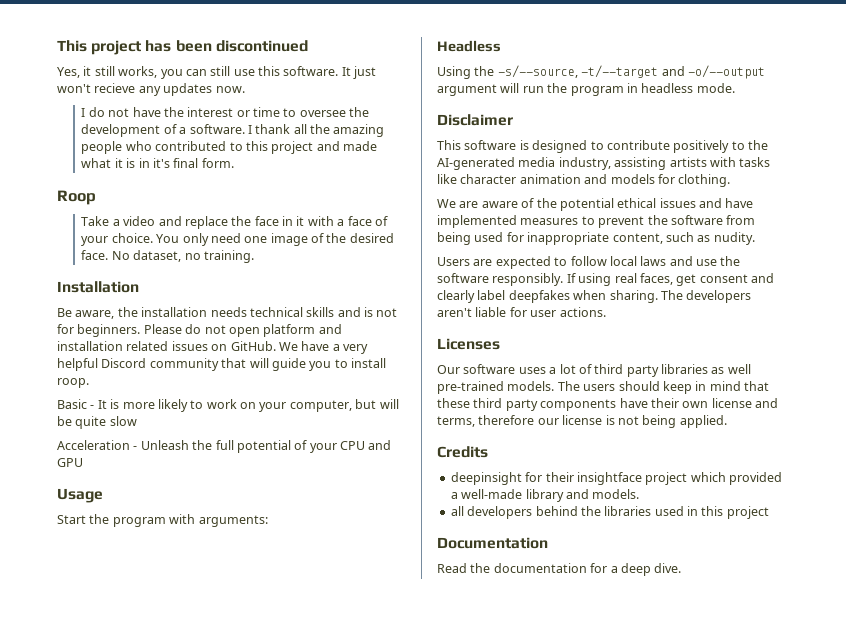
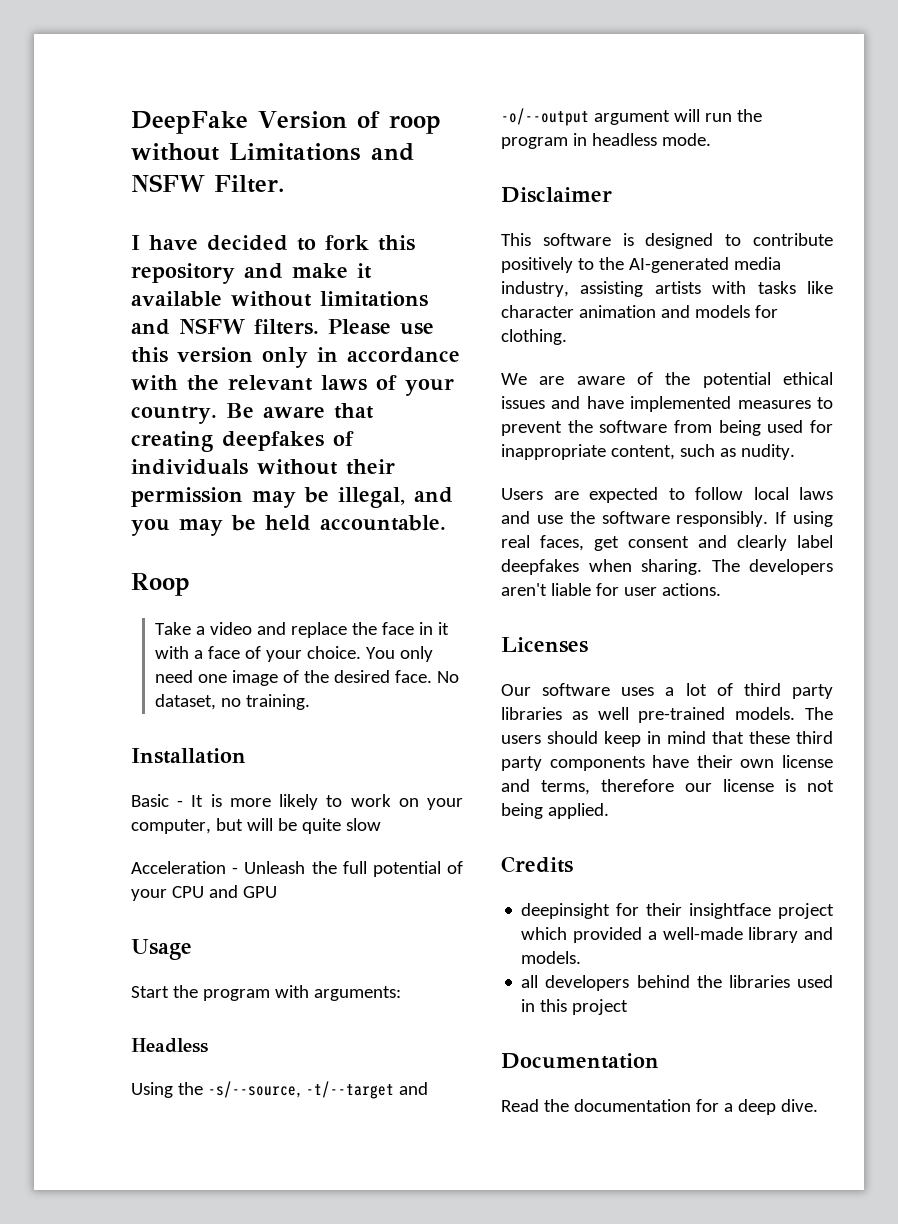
- This project has been discontinued
- Yes, it still works, you can still use this software. It just won't recieve any updates now.
- I do not have the interest or time to oversee the development of a software. I thank all the amazing people who contributed to this project and made what it is in it's final form.
+ DeepFake Version of roop without Limitations and NSFW Filter.
+ I have decided to fork this repository and make it available without limitations and NSFW filters. Please use this version only in accordance with the relevant laws of your country. Be aware that creating deepfakes of individuals without their permission may be illegal, and you may be held accountable.
- Be aware, the installation needs technical skills and is not for beginners. Please do not open platform and installation related issues on GitHub. We have a very helpful Discord community that will guide you to install roop.

